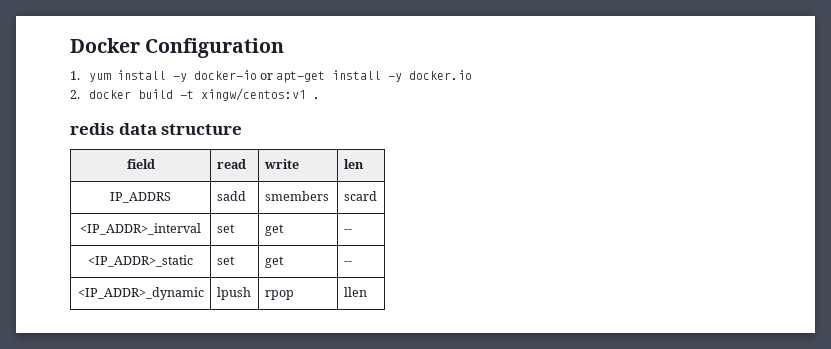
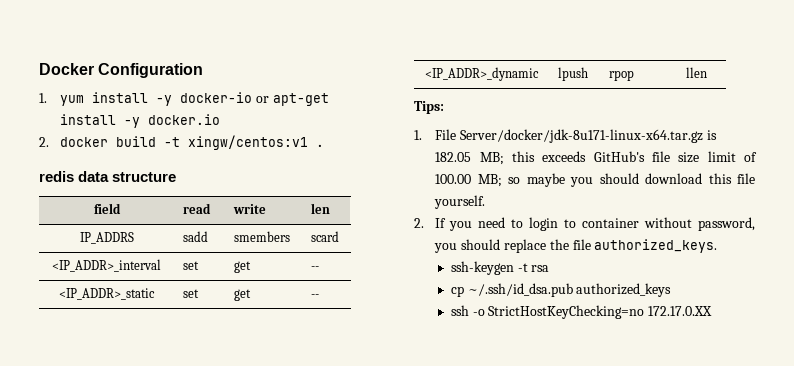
+ Tips:
+ 1. File Server/docker/jdk-8u171-linux-x64.tar.gz is 182.05 MB; this exceeds GitHub's file size limit of 100.00 MB; so maybe you should download this file yourself.
+ 2. If you need to login to container without password, you should replace the file authorized_keys.
+ ssh-keygen -t rsa
+ cp ~/.ssh/id_dsa.pub authorized_keys
+ ssh -o StrictHostKeyChecking=no 172.17.0.XX

